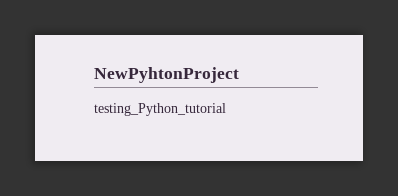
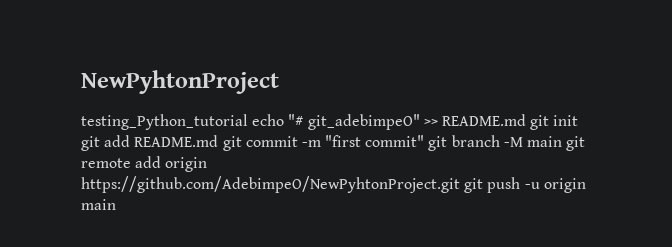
- testing_Python_tutorial
+ testing_Python_tutorial echo "# git_adebimpeO" >> README.md git init git add README.md git commit -m "first commit" git branch -M main git remote add origin https://github.com/AdebimpeO/NewPyhtonProject.git git push -u origin main

